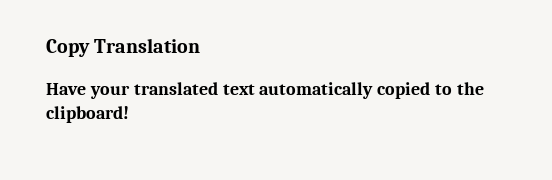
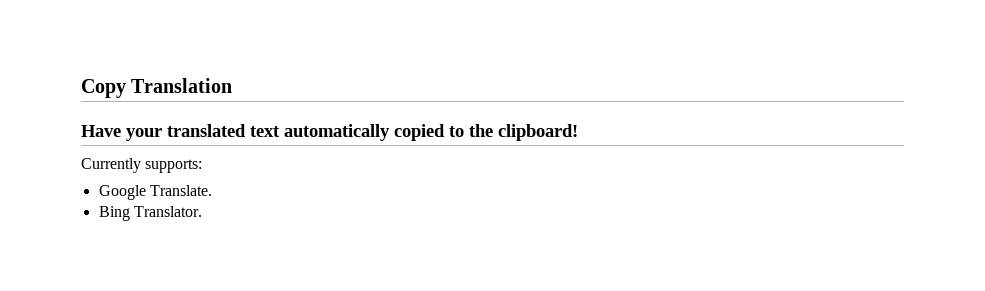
+ Currently supports:
+ Google Translate.
+ Bing Translator.

